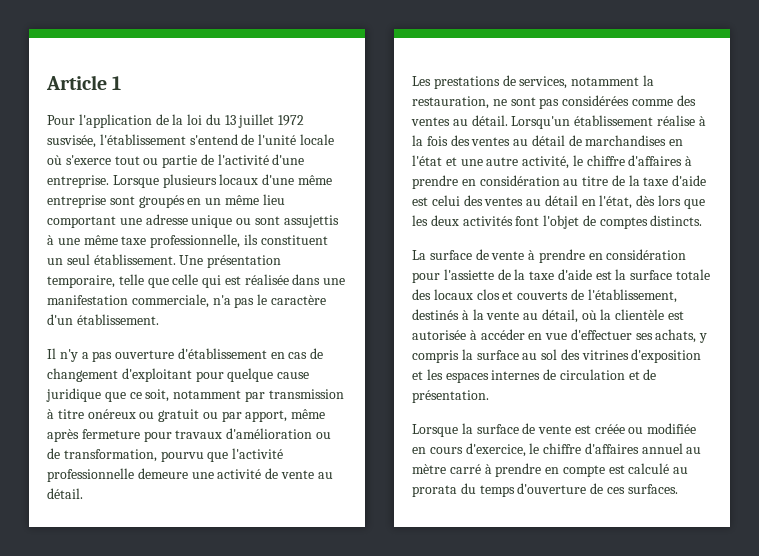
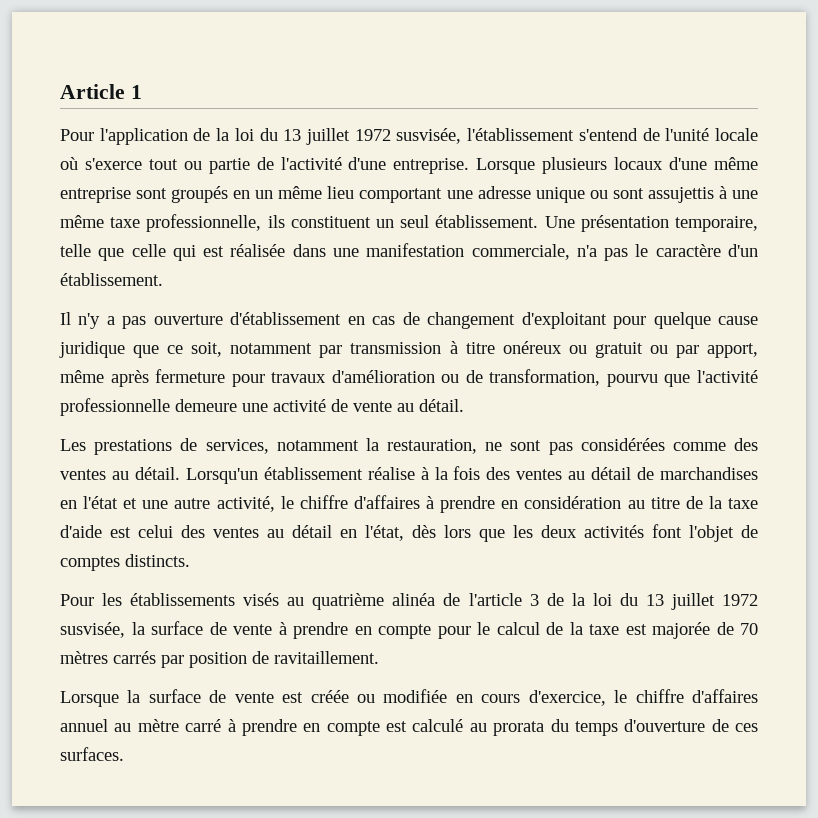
- La surface de vente à prendre en considération pour l'assiette de la taxe d'aide est la surface totale des locaux clos et couverts de l'établissement, destinés à la vente au détail, où la clientèle est autorisée à accéder en vue d'effectuer ses achats, y compris la surface au sol des vitrines d'exposition et les espaces internes de circulation et de présentation.
+ Pour les établissements visés au quatrième alinéa de l'article 3 de la loi du 13 juillet 1972 susvisée, la surface de vente à prendre en compte pour le calcul de la taxe est majorée de 70 mètres carrés par position de ravitaillement.

